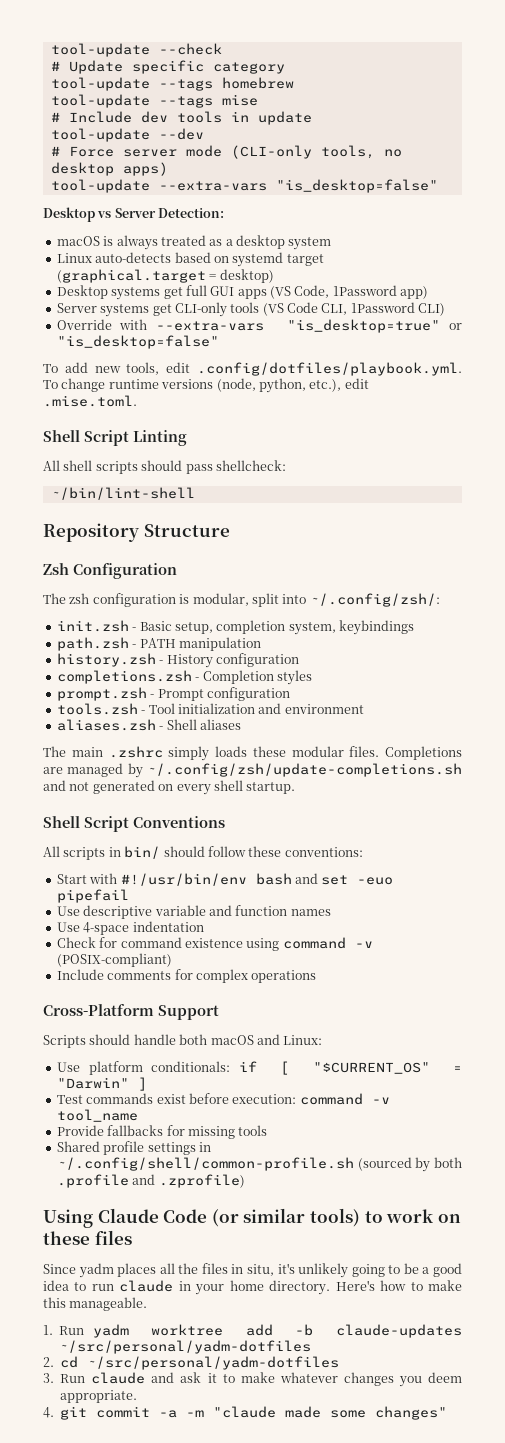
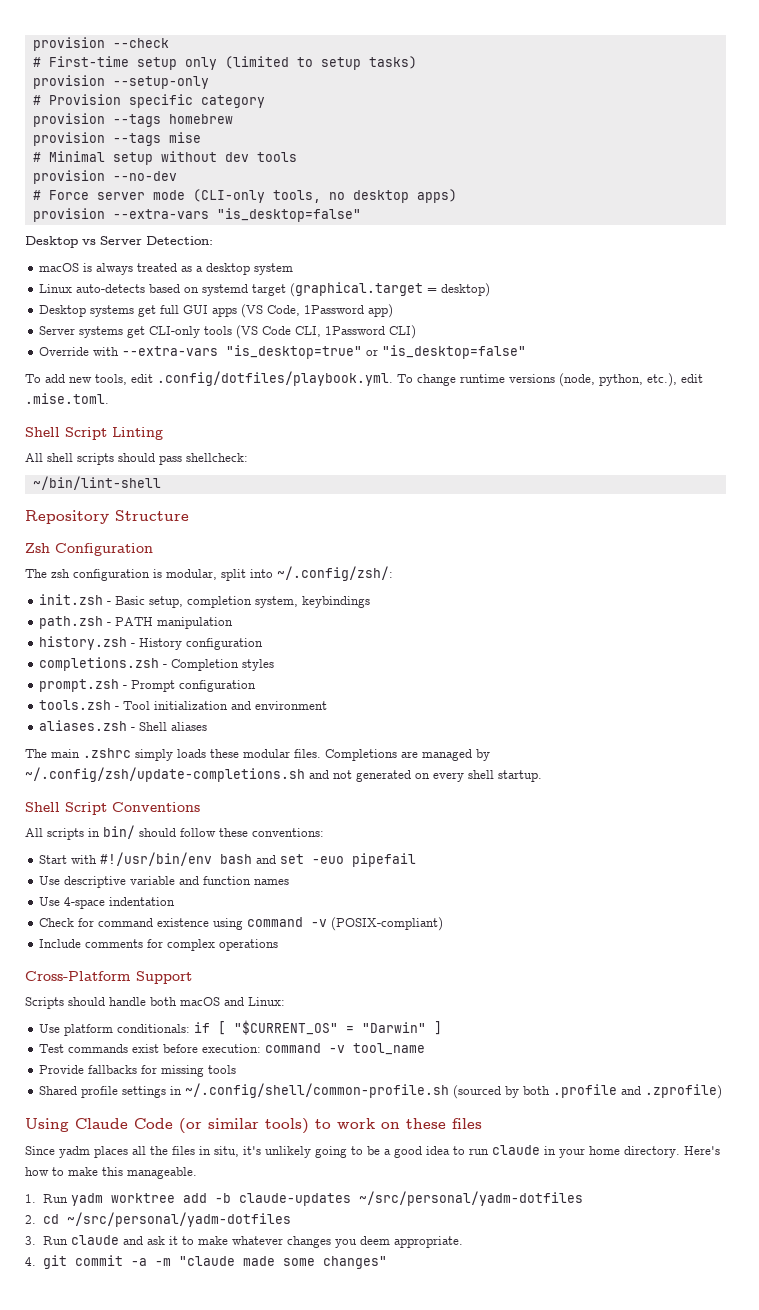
- tool-update --check
+ provision --check
- # Update specific category
+ # First-time setup only (limited to setup tasks)
+ provision --setup-only
+ # Provision specific category
- tool-update --tags homebrew
+ provision --tags homebrew
- tool-update --tags mise
+ provision --tags mise
- # Include dev tools in update
- tool-update --dev
+ # Minimal setup without dev tools
+ provision --no-dev
- tool-update --extra-vars "is_desktop=false"
+ provision --extra-vars "is_desktop=false"

